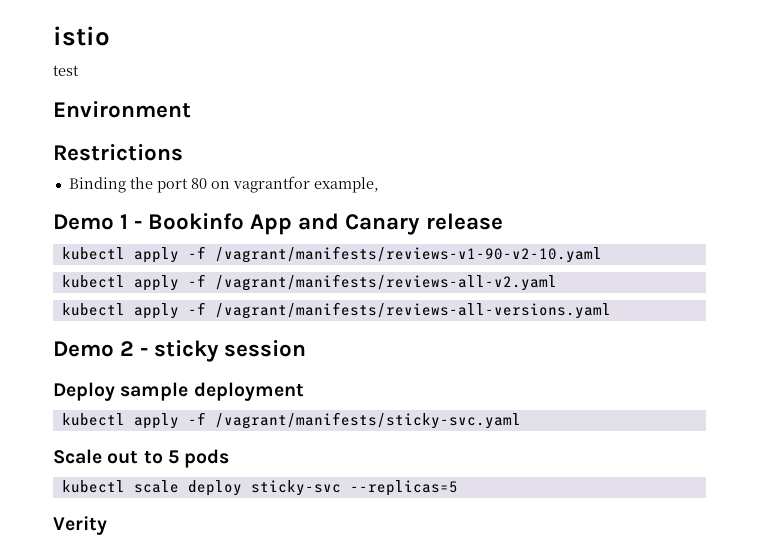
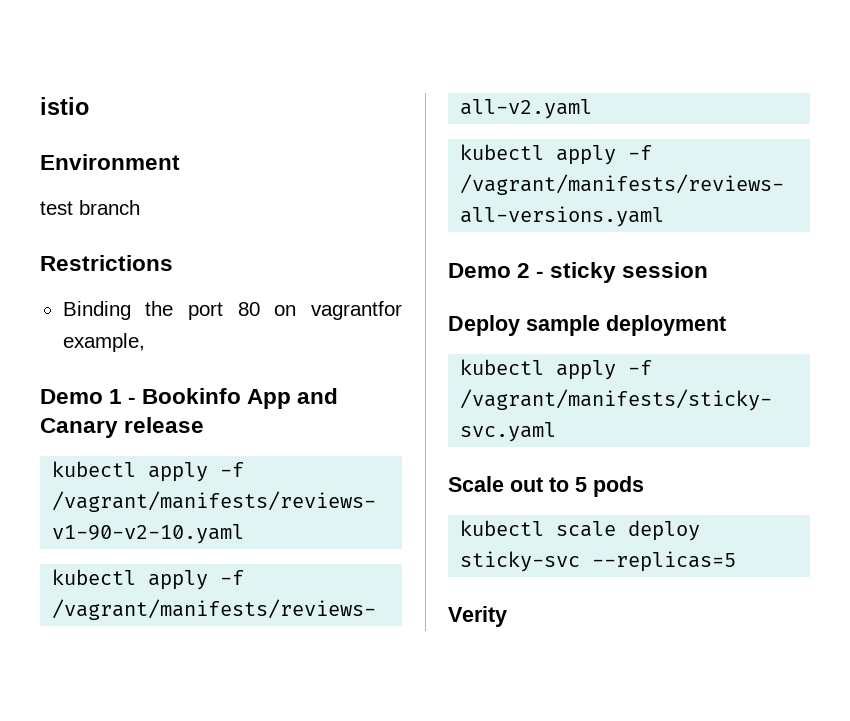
+ Environment
- test
- Environment
+ test branch

